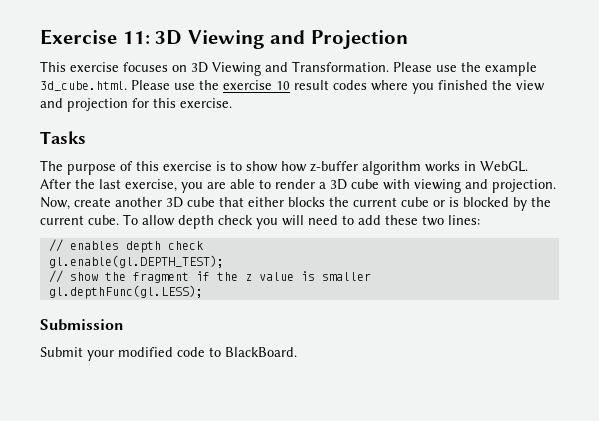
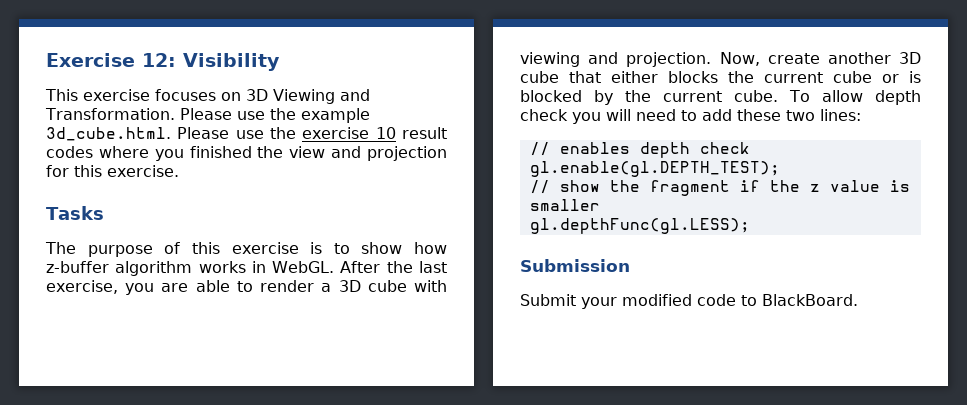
- Exercise 11: 3D Viewing and Projection
+ Exercise 12: Visibility

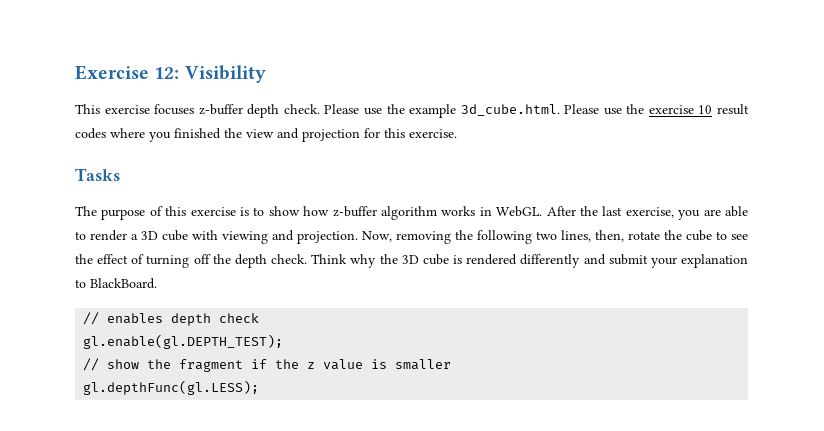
- This exercise focuses on 3D Viewing and Transformation.
+ This exercise focuses z-buffer depth check.
- Now, create another 3D cube that either blocks the current cube or is blocked by the current cube. To allow depth check you will need to add these two lines:
+ Now, removing the following two lines, then, rotate the cube to see the effect of turning off the depth check. Think why the 3D cube is rendered differently and submit your explanation to BlackBoard.
- Submission
- Submit your modified code to BlackBoard.

